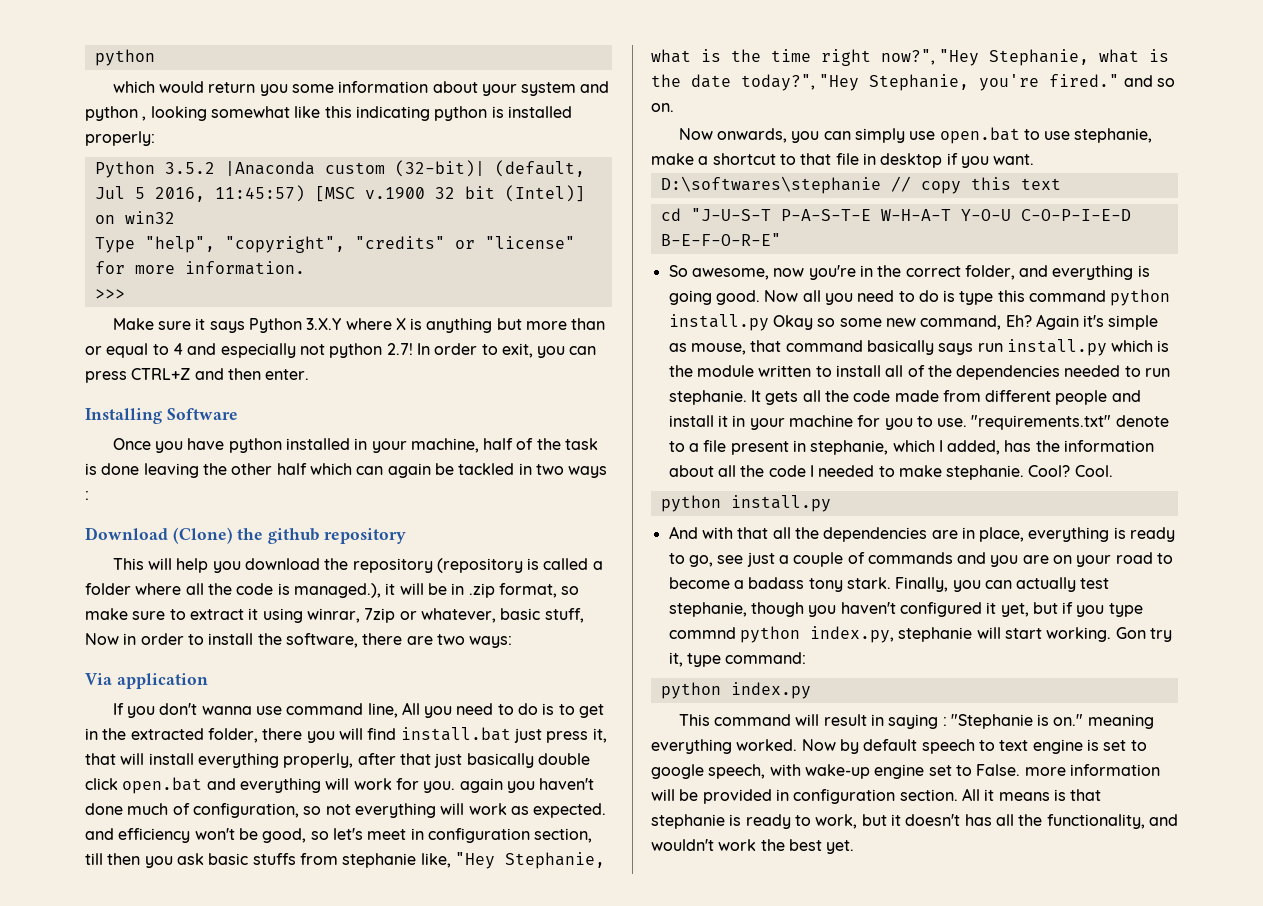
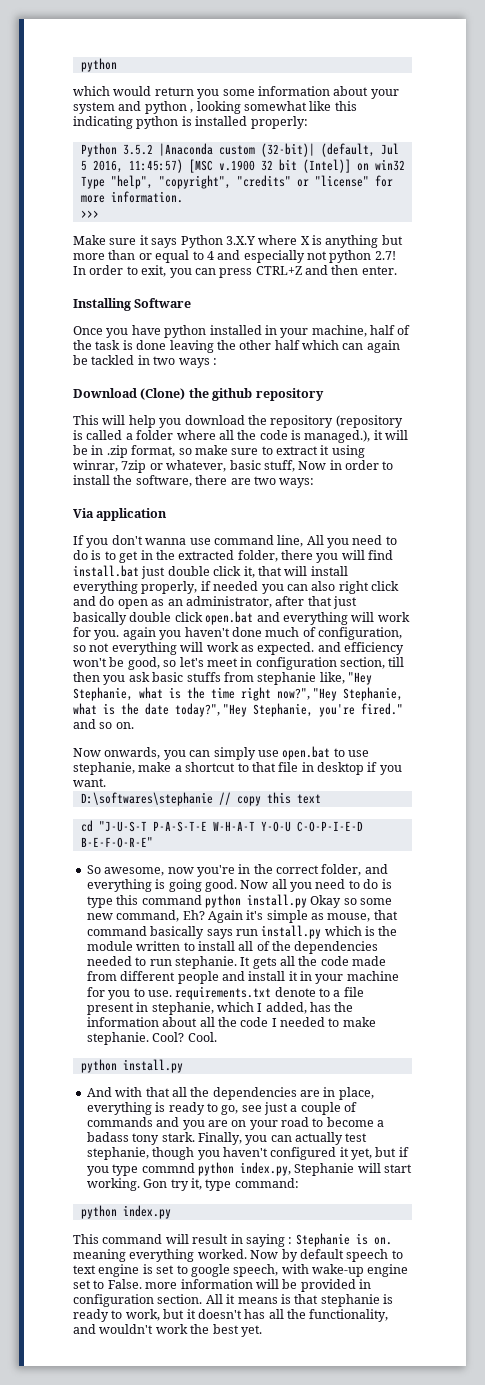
- If you don't wanna use command line, All you need to do is to get in the extracted folder, there you will find install.bat just press it, that will install everything properly, after that just basically double click open.bat and everything will work for you. again you haven't done much of configuration, so not everything will work as expected. and efficiency won't be good, so let's meet in configuration section, till then you ask basic stuffs from stephanie like, "Hey Stephanie, what is the time right now?", "Hey Stephanie, what is the date today?", "Hey Stephanie, you're fired." and so on.
+ If you don't wanna use command line, All you need to do is to get in the extracted folder, there you will find install.bat just double click it, that will install everything properly, if needed you can also right click and do open as an administrator, after that just basically double click open.bat and everything will work for you. again you haven't done much of configuration, so not everything will work as expected. and efficiency won't be good, so let's meet in configuration section, till then you ask basic stuffs from stephanie like, "Hey Stephanie, what is the time right now?", "Hey Stephanie, what is the date today?", "Hey Stephanie, you're fired." and so on.
- It gets all the code made from different people and install it in your machine for you to use. "requirements.txt" denote to a file present in stephanie, which I added, has the information about all the code I needed to make stephanie.
+ It gets all the code made from different people and install it in your machine for you to use. requirements.txt denote to a file present in stephanie, which I added, has the information about all the code I needed to make stephanie.
- Finally, you can actually test stephanie, though you haven't configured it yet, but if you type commnd python index.py, stephanie will start working.
+ Finally, you can actually test stephanie, though you haven't configured it yet, but if you type commnd python index.py, Stephanie will start working.
- This command will result in saying : "Stephanie is on." meaning everything worked.
+ This command will result in saying : Stephanie is on. meaning everything worked.

